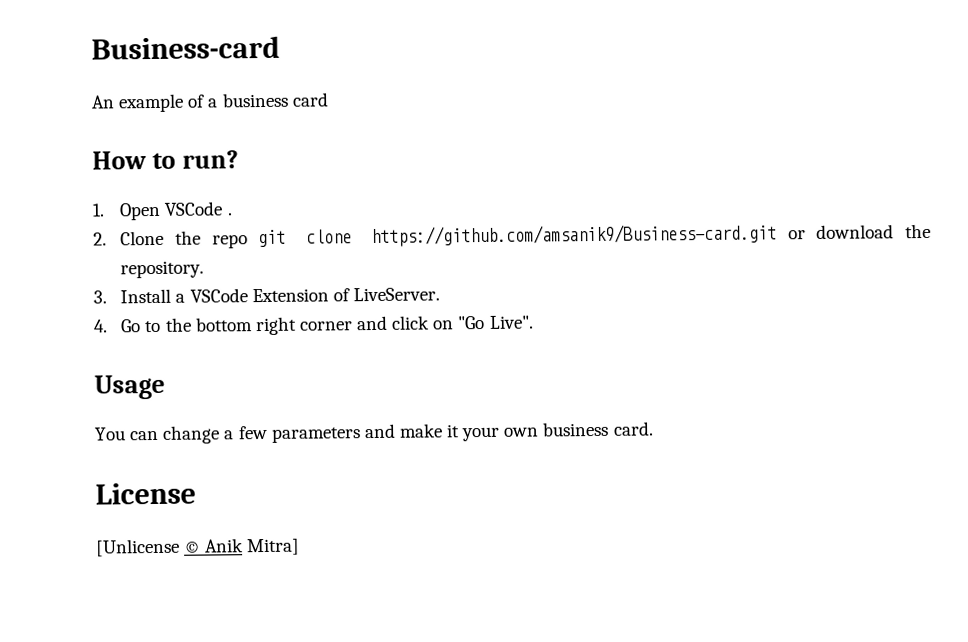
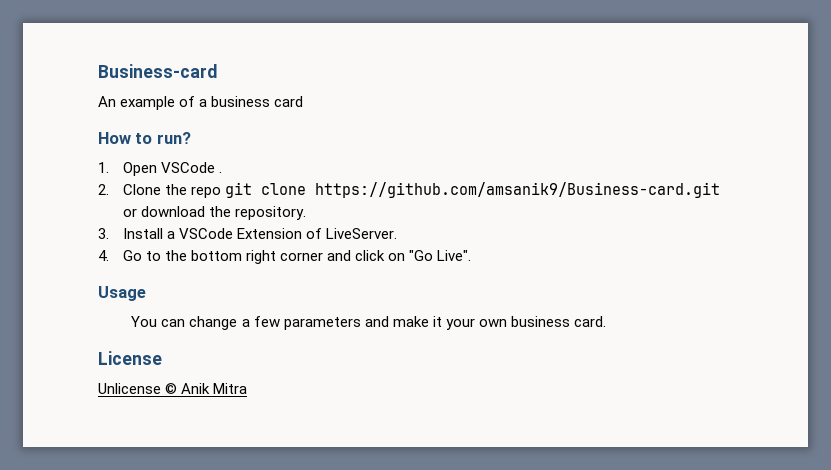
- [Unlicense © Anik Mitra]
+ Unlicense © Anik Mitra

